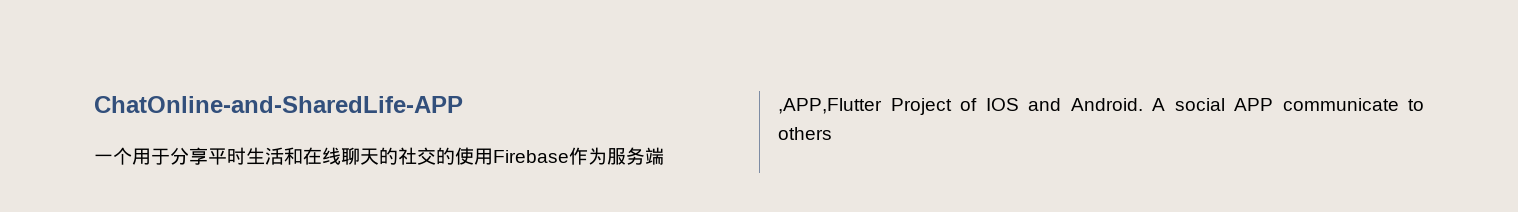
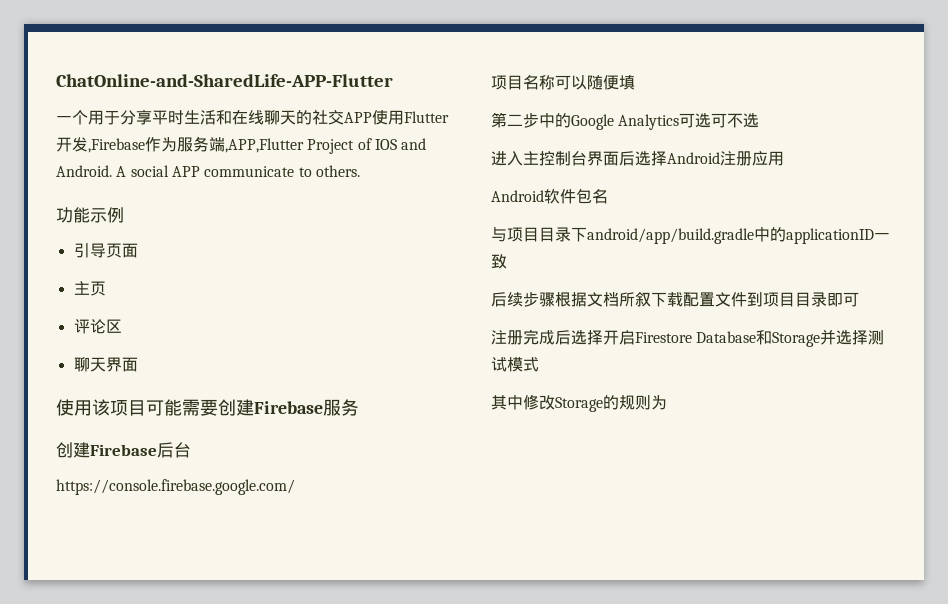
- ChatOnline-and-SharedLife-APP
+ ChatOnline-and-SharedLife-APP-Flutter
- 一个用于分享平时生活和在线聊天的社交的使用Firebase作为服务端,APP,Flutter Project of IOS and Android.
+ 一个用于分享平时生活和在线聊天的社交APP使用Flutter开发,Firebase作为服务端,APP,Flutter Project of IOS and Android.
- A social APP communicate to others
+ A social APP communicate to others.
+ 功能示例
+ 引导页面
+ 主页
+ 评论区
+ 聊天界面
+ 使用该项目可能需要创建Firebase服务
+ 创建Firebase后台
+ https://console.firebase.google.com/
+ 项目名称可以随便填
+ 第二步中的Google Analytics可选可不选
+ 进入主控制台界面后选择Android注册应用
+ Android软件包名
+ 与项目目录下android/app/build.gradle中的applicationID一致
+ 后续步骤根据文档所叙下载配置文件到项目目录即可
+ 注册完成后选择开启Firestore Database和Storage并选择测试模式
+ 其中修改Storage的规则为

